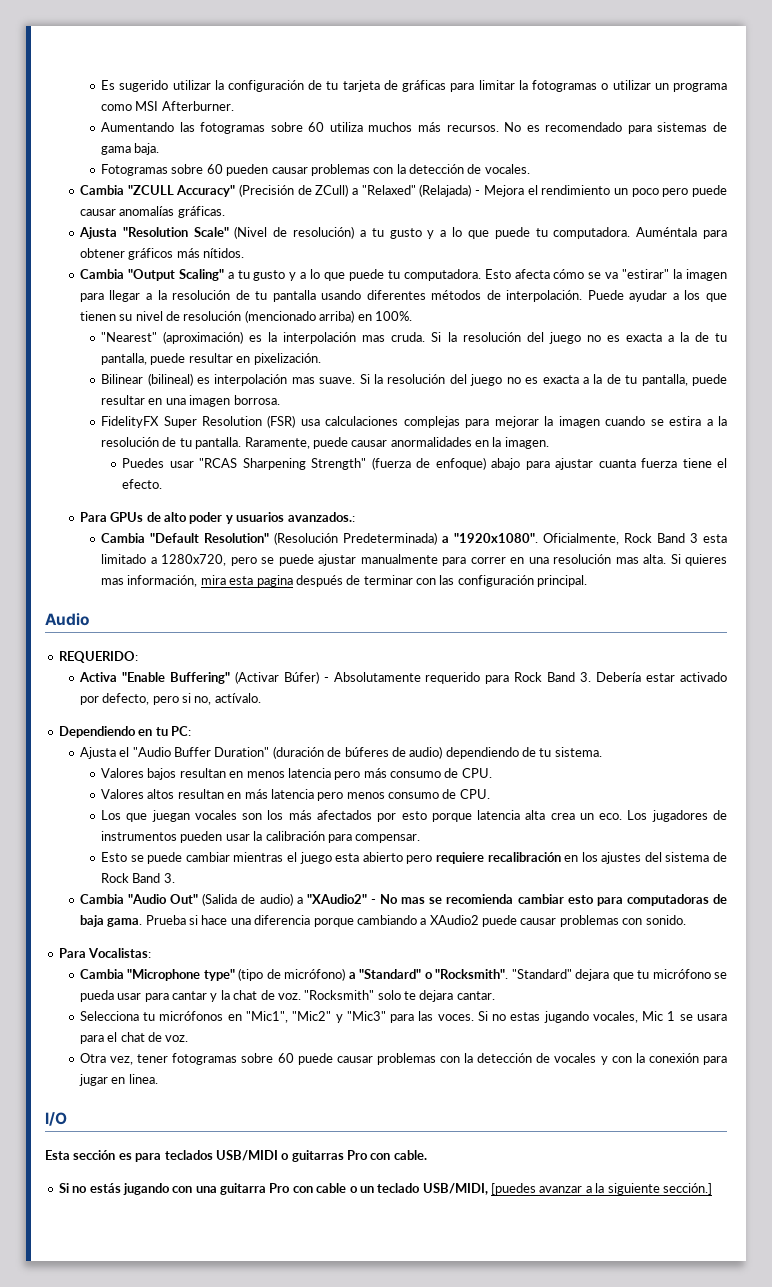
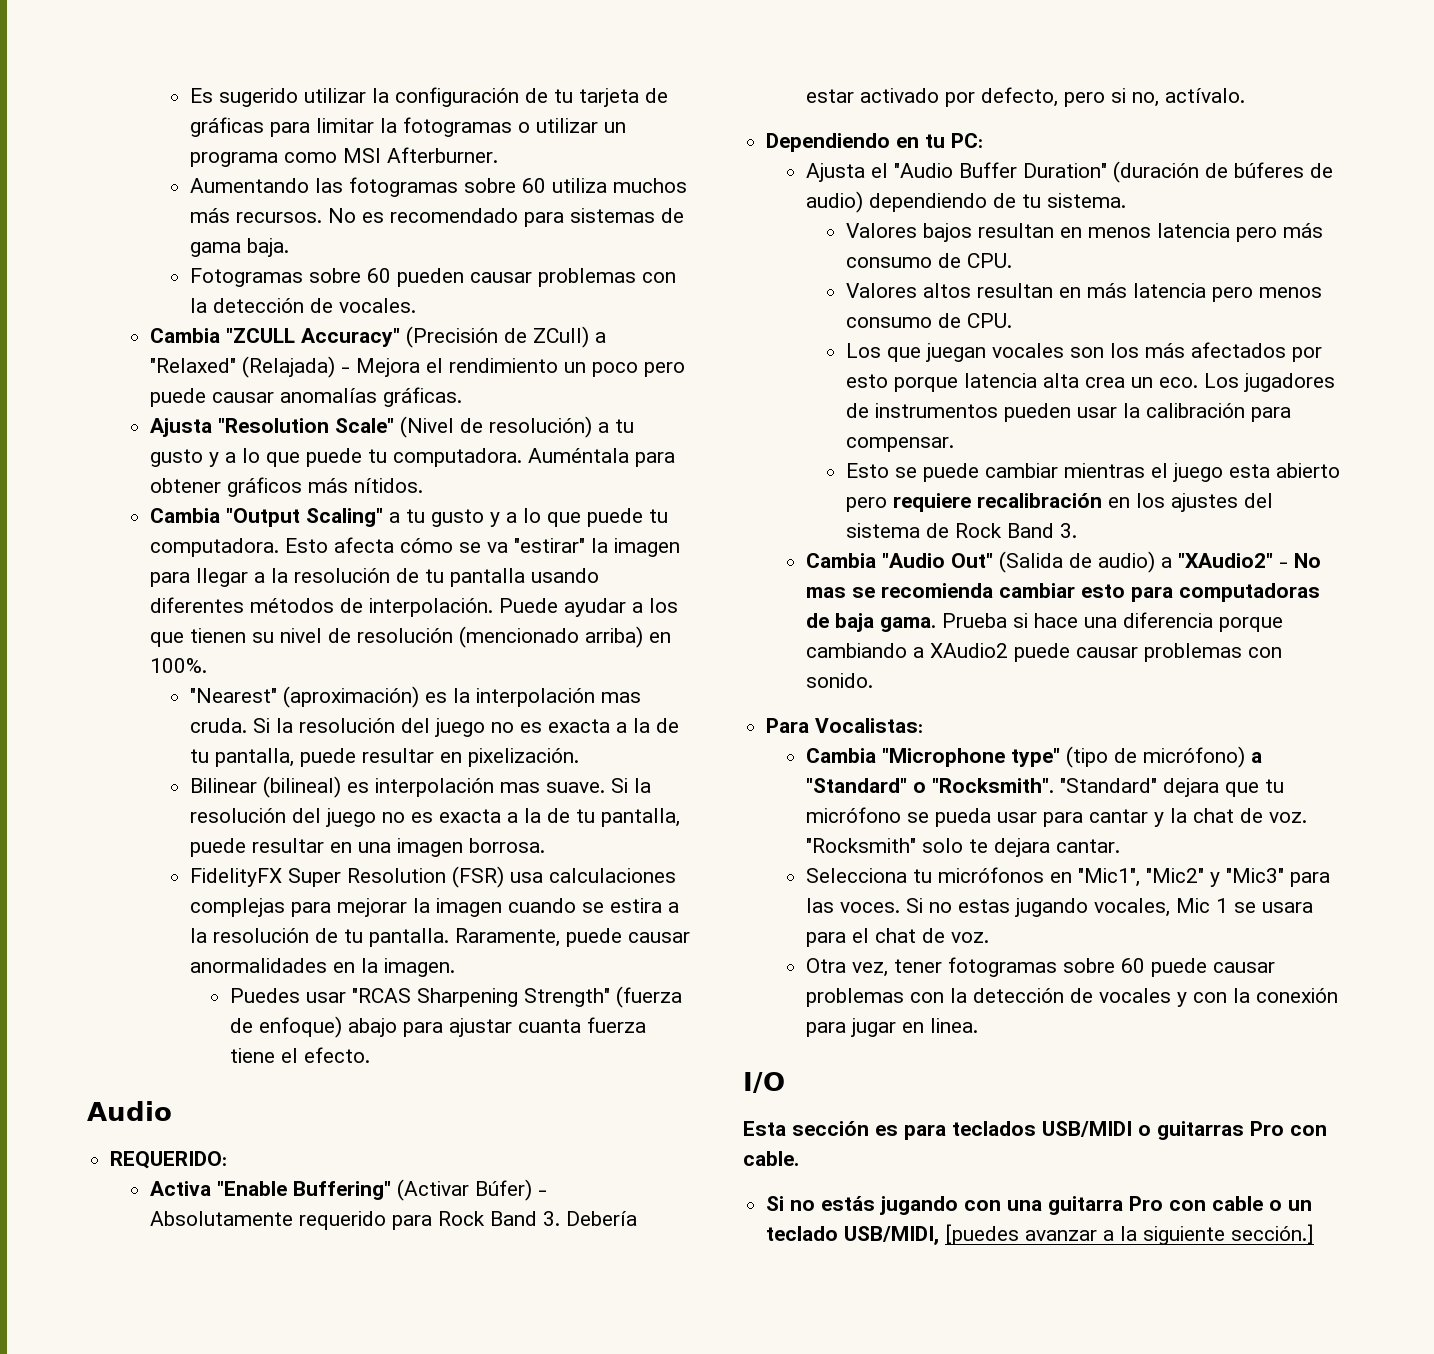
- Para GPUs de alto poder y usuarios avanzados.:
- Cambia "Default Resolution" (Resolución Predeterminada) a "1920x1080". Oficialmente, Rock Band 3 esta limitado a 1280x720, pero se puede ajustar manualmente para correr en una resolución mas alta. Si quieres mas información, mira esta pagina después de terminar con las configuración principal.

